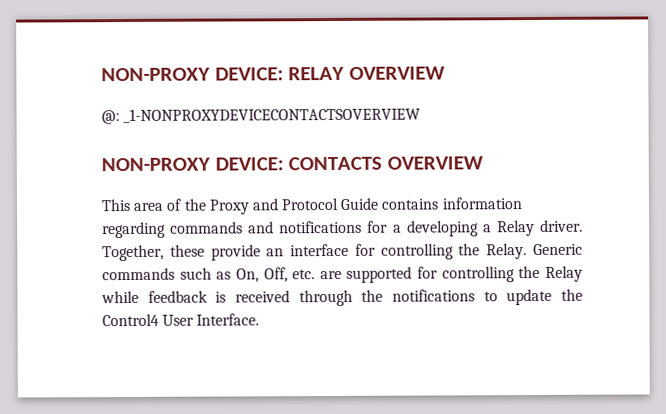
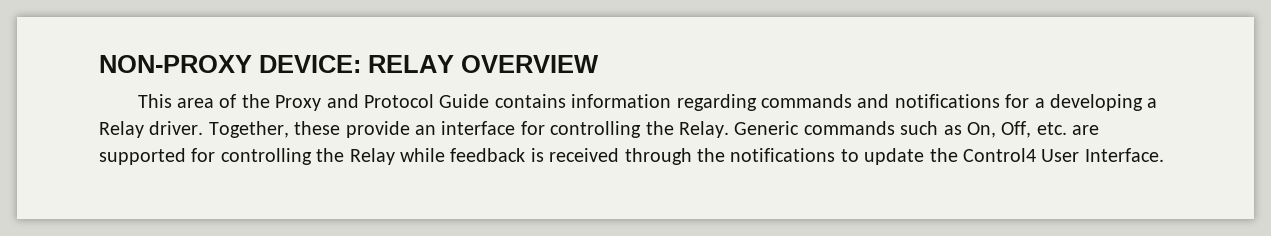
- @: _1-NONPROXYDEVICECONTACTSOVERVIEW
- NON-PROXY DEVICE: CONTACTS OVERVIEW

